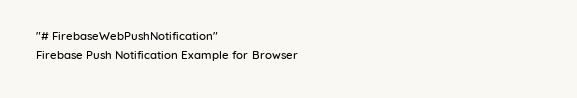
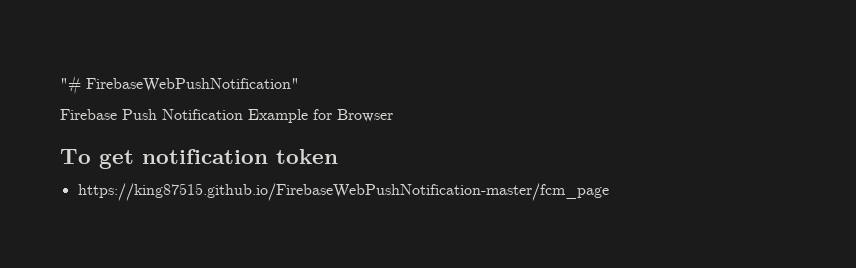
+ To get notification token
+ https://king87515.github.io/FirebaseWebPushNotification-master/fcm_page

